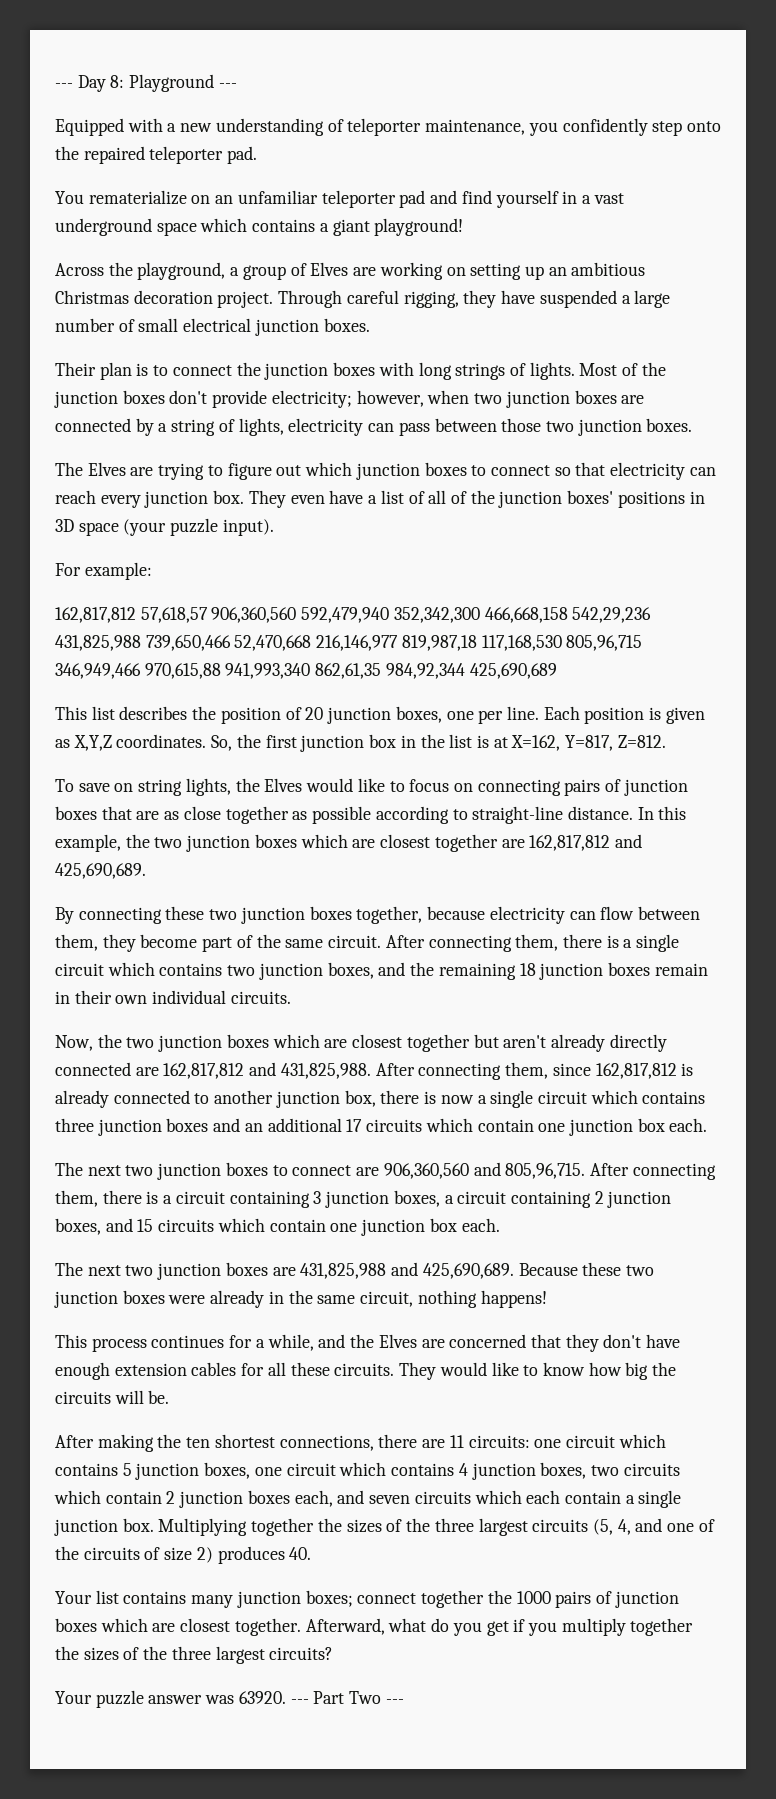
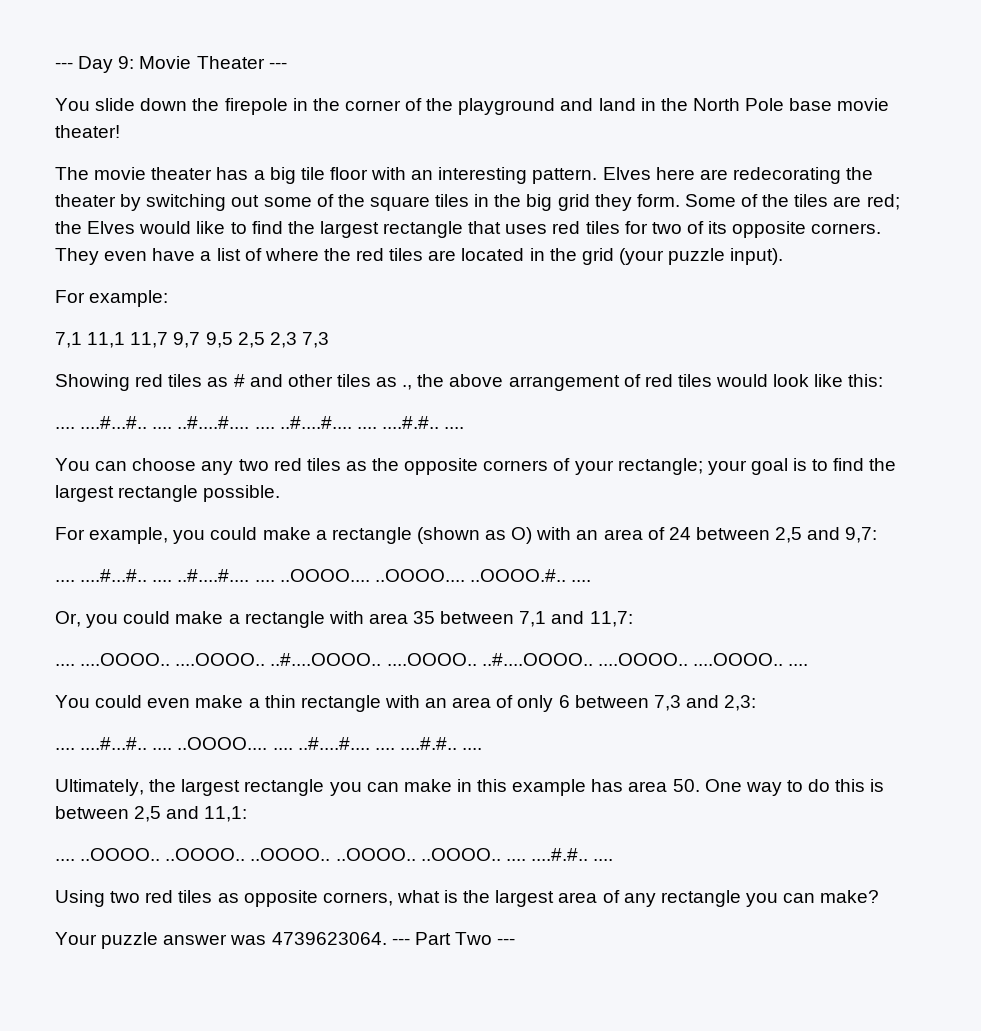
- --- Day 8: Playground ---
- Equipped with a new understanding of teleporter maintenance, you confidently step onto the repaired teleporter pad.
- You rematerialize on an unfamiliar teleporter pad and find yourself in a vast underground space which contains a giant playground!
- Across the playground, a group of Elves are working on setting up an ambitious Christmas decoration project. Through careful rigging, they have suspended a large number of small electrical junction boxes.
- Their plan is to connect the junction boxes with long strings of lights. Most of the junction boxes don't provide electricity; however, when two junction boxes are connected by a string of lights, electricity can pass between those two junction boxes.
- The Elves are trying to figure out which junction boxes to connect so that electricity can reach every junction box.
+ --- Day 9: Movie Theater ---
+ You slide down the firepole in the corner of the playground and land in the North Pole base movie theater!
+ The movie theater has a big tile floor with an interesting pattern. Elves here are redecorating the theater by switching out some of the square tiles in the big grid they form. Some of the tiles are red; the Elves would like to find the largest rectangle that uses red tiles for two of its opposite corners.
- They even have a list of all of the junction boxes' positions in 3D space (your puzzle input).
+ They even have a list of where the red tiles are located in the grid (your puzzle input).
- 162,817,812 57,618,57 906,360,560 592,479,940 352,342,300 466,668,158 542,29,236 431,825,988 739,650,466 52,470,668 216,146,977 819,987,18 117,168,530 805,96,715 346,949,466 970,615,88 941,993,340 862,61,35 984,92,344 425,690,689
- This list describes the position of 20 junction boxes, one per line. Each position is given as X,Y,Z coordinates. So, the first junction box in the list is at X=162, Y=817, Z=812.
- To save on string lights, the Elves would like to focus on connecting pairs of junction boxes that are as close together as possible according to straight-line distance. In this example, the two junction boxes which are closest together are 162,817,812 and 425,690,689.
- By connecting these two junction boxes together, because electricity can flow between them, they become part of the same circuit. After connecting them, there is a single circuit which contains two junction boxes, and the remaining 18 junction boxes remain in their own individual circuits.
- Now, the two junction boxes which are closest together but aren't already directly connected are 162,817,812 and 431,825,988. After connecting them, since 162,817,812 is already connected to another junction box, there is now a single circuit which contains three junction boxes and an additional 17 circuits which contain one junction box each.
- The next two junction boxes to connect are 906,360,560 and 805,96,715. After connecting them, there is a circuit containing 3 junction boxes, a circuit containing 2 junction boxes, and 15 circuits which contain one junction box each.
- The next two junction boxes are 431,825,988 and 425,690,689. Because these two junction boxes were already in the same circuit, nothing happens!
- This process continues for a while, and the Elves are concerned that they don't have enough extension cables for all these circuits. They would like to know how big the circuits will be.
- After making the ten shortest connections, there are 11 circuits: one circuit which contains 5 junction boxes, one circuit which contains 4 junction boxes, two circuits which contain 2 junction boxes each, and seven circuits which each contain a single junction box. Multiplying together the sizes of the three largest circuits (5, 4, and one of the circuits of size 2) produces 40.
- Your list contains many junction boxes; connect together the 1000 pairs of junction boxes which are closest together. Afterward, what do you get if you multiply together the sizes of the three largest circuits?
+ 7,1 11,1 11,7 9,7 9,5 2,5 2,3 7,3
+ Showing red tiles as # and other tiles as ., the above arrangement of red tiles would look like this:
+ .... ....#...#.. .... ..#....#.... .... ..#....#.... .... ....#.#.. ....
+ You can choose any two red tiles as the opposite corners of your rectangle; your goal is to find the largest rectangle possible.
+ For example, you could make a rectangle (shown as O) with an area of 24 between 2,5 and 9,7:
+ .... ....#...#.. .... ..#....#.... .... ..OOOO.... ..OOOO.... ..OOOO.#.. ....
+ Or, you could make a rectangle with area 35 between 7,1 and 11,7:
+ .... ....OOOO.. ....OOOO.. ..#....OOOO.. ....OOOO.. ..#....OOOO.. ....OOOO.. ....OOOO.. ....
+ You could even make a thin rectangle with an area of only 6 between 7,3 and 2,3:
+ .... ....#...#.. .... ..OOOO.... .... ..#....#.... .... ....#.#.. ....
+ Ultimately, the largest rectangle you can make in this example has area 50. One way to do this is between 2,5 and 11,1:
+ .... ..OOOO.. ..OOOO.. ..OOOO.. ..OOOO.. ..OOOO.. .... ....#.#.. ....
+ Using two red tiles as opposite corners, what is the largest area of any rectangle you can make?
- Your puzzle answer was 63920.
+ Your puzzle answer was 4739623064.

